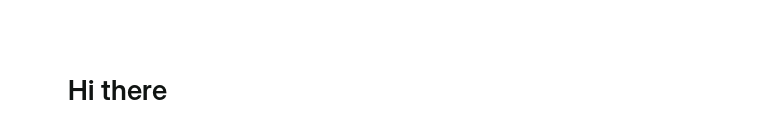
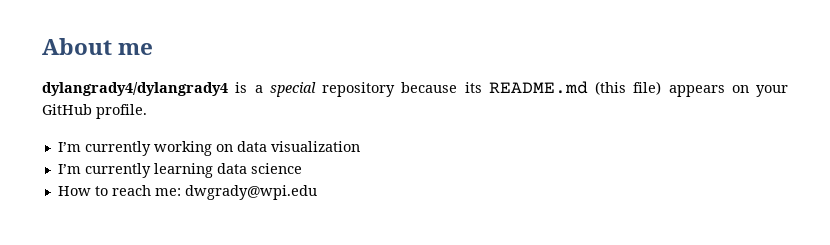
- Hi there
+ About me
+ dylangrady4/dylangrady4 is a special repository because its README.md (this file) appears on your GitHub profile.
+ I’m currently working on data visualization
+ I’m currently learning data science
+ How to reach me: dwgrady@wpi.edu

